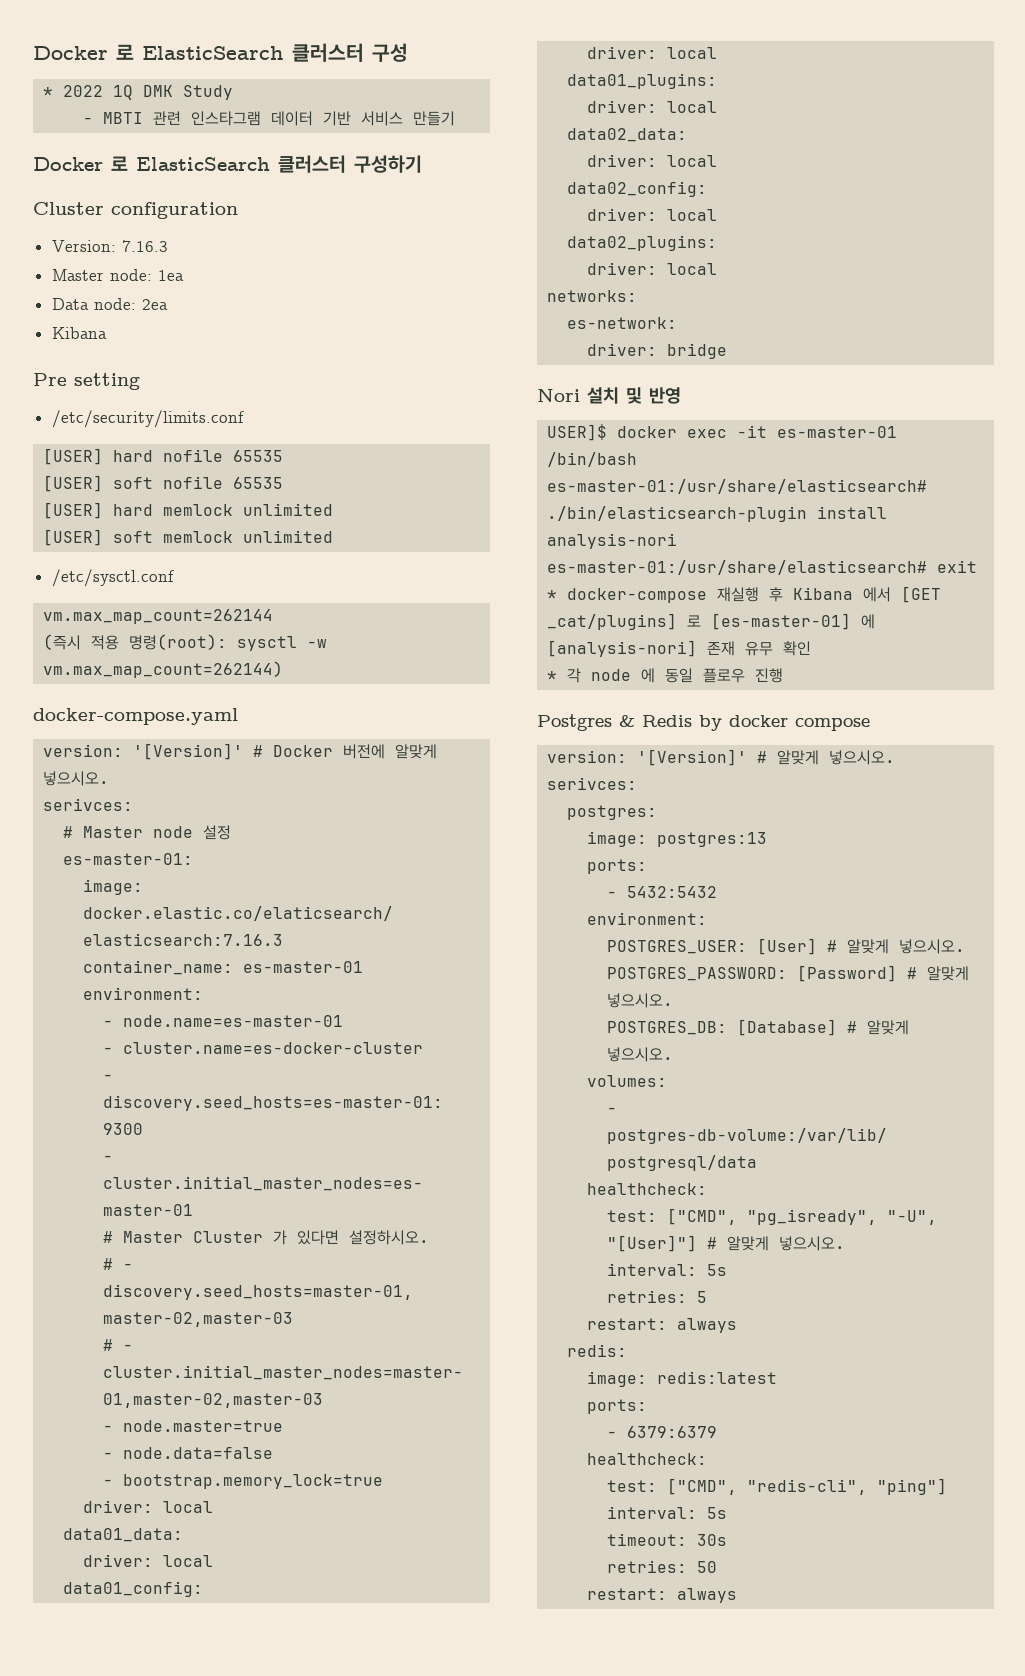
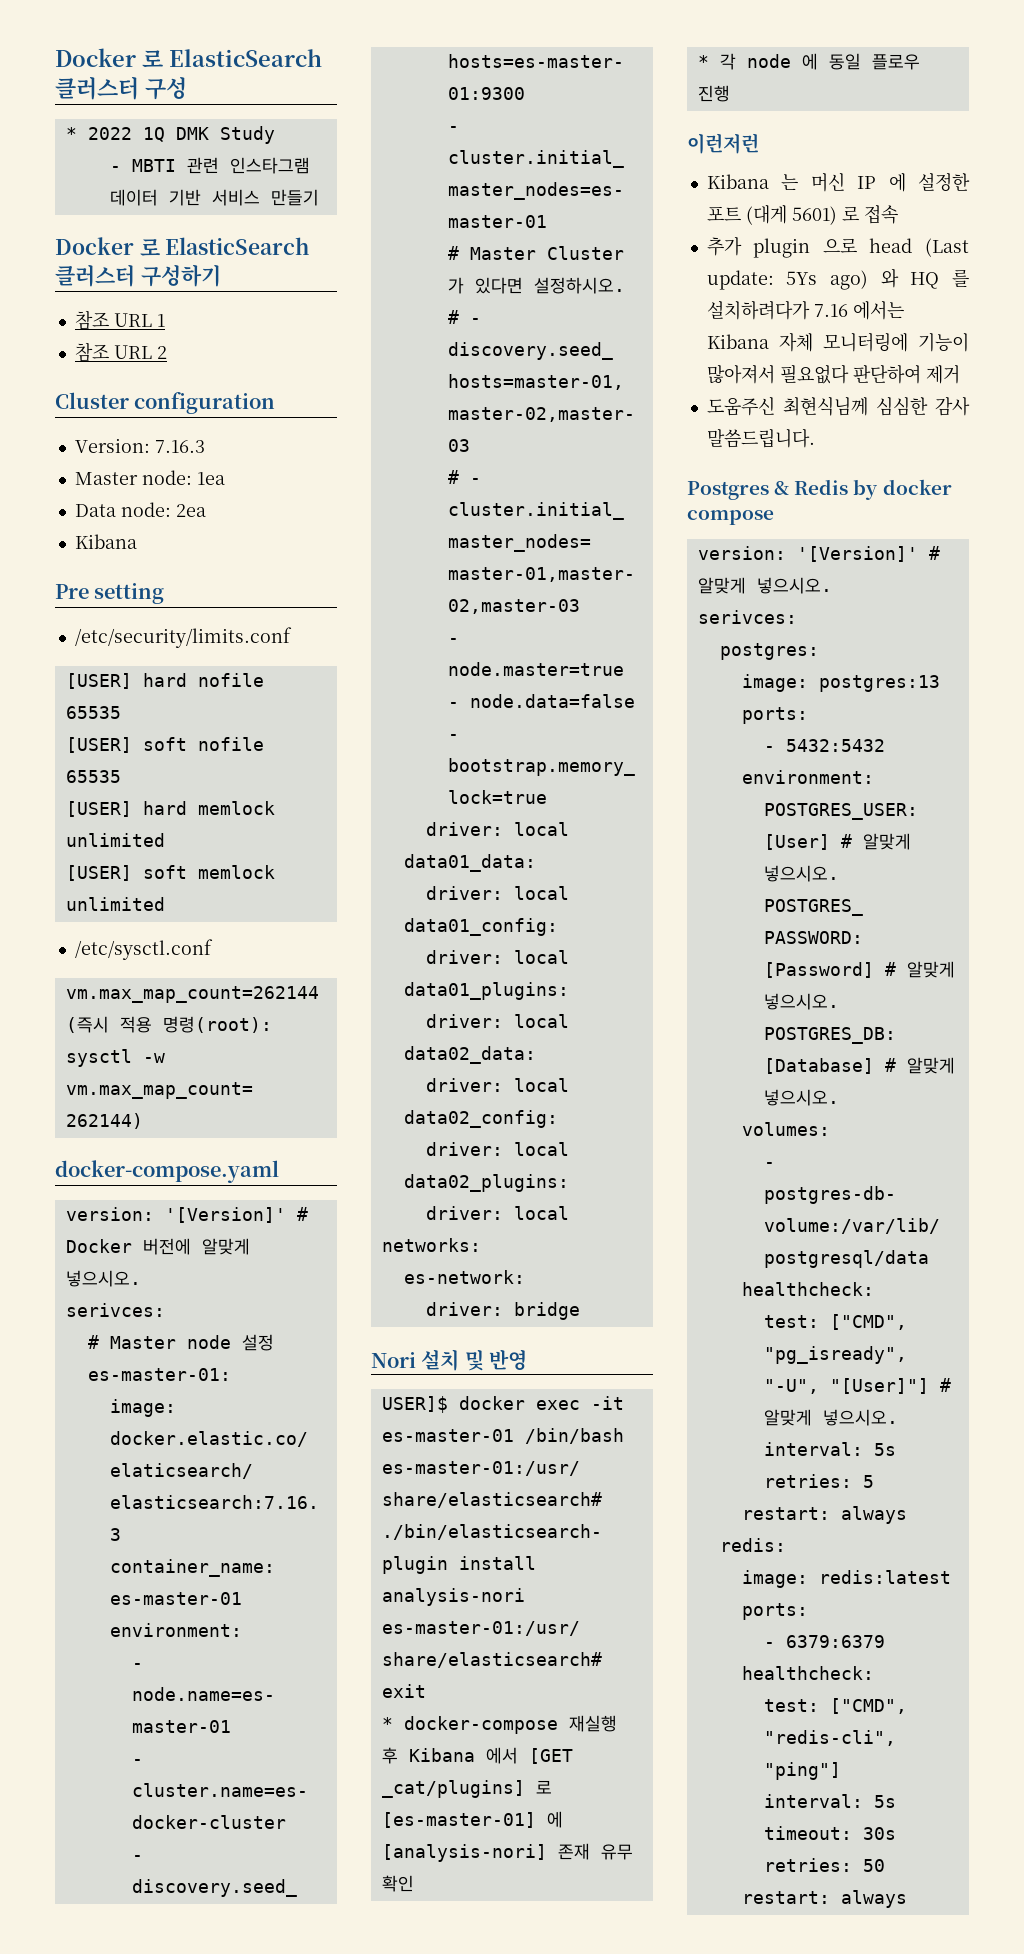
+ 참조 URL 1
+ 참조 URL 2
+ 이런저런
+ Kibana 는 머신 IP 에 설정한 포트 (대게 5601) 로 접속
+ 추가 plugin 으로 head (Last update: 5Ys ago) 와 HQ 를 설치하려다가 7.16 에서는 Kibana 자체 모니터링에 기능이 많아져서 필요없다 판단하여 제거
+ 도움주신 최현식님께 심심한 감사 말씀드립니다.

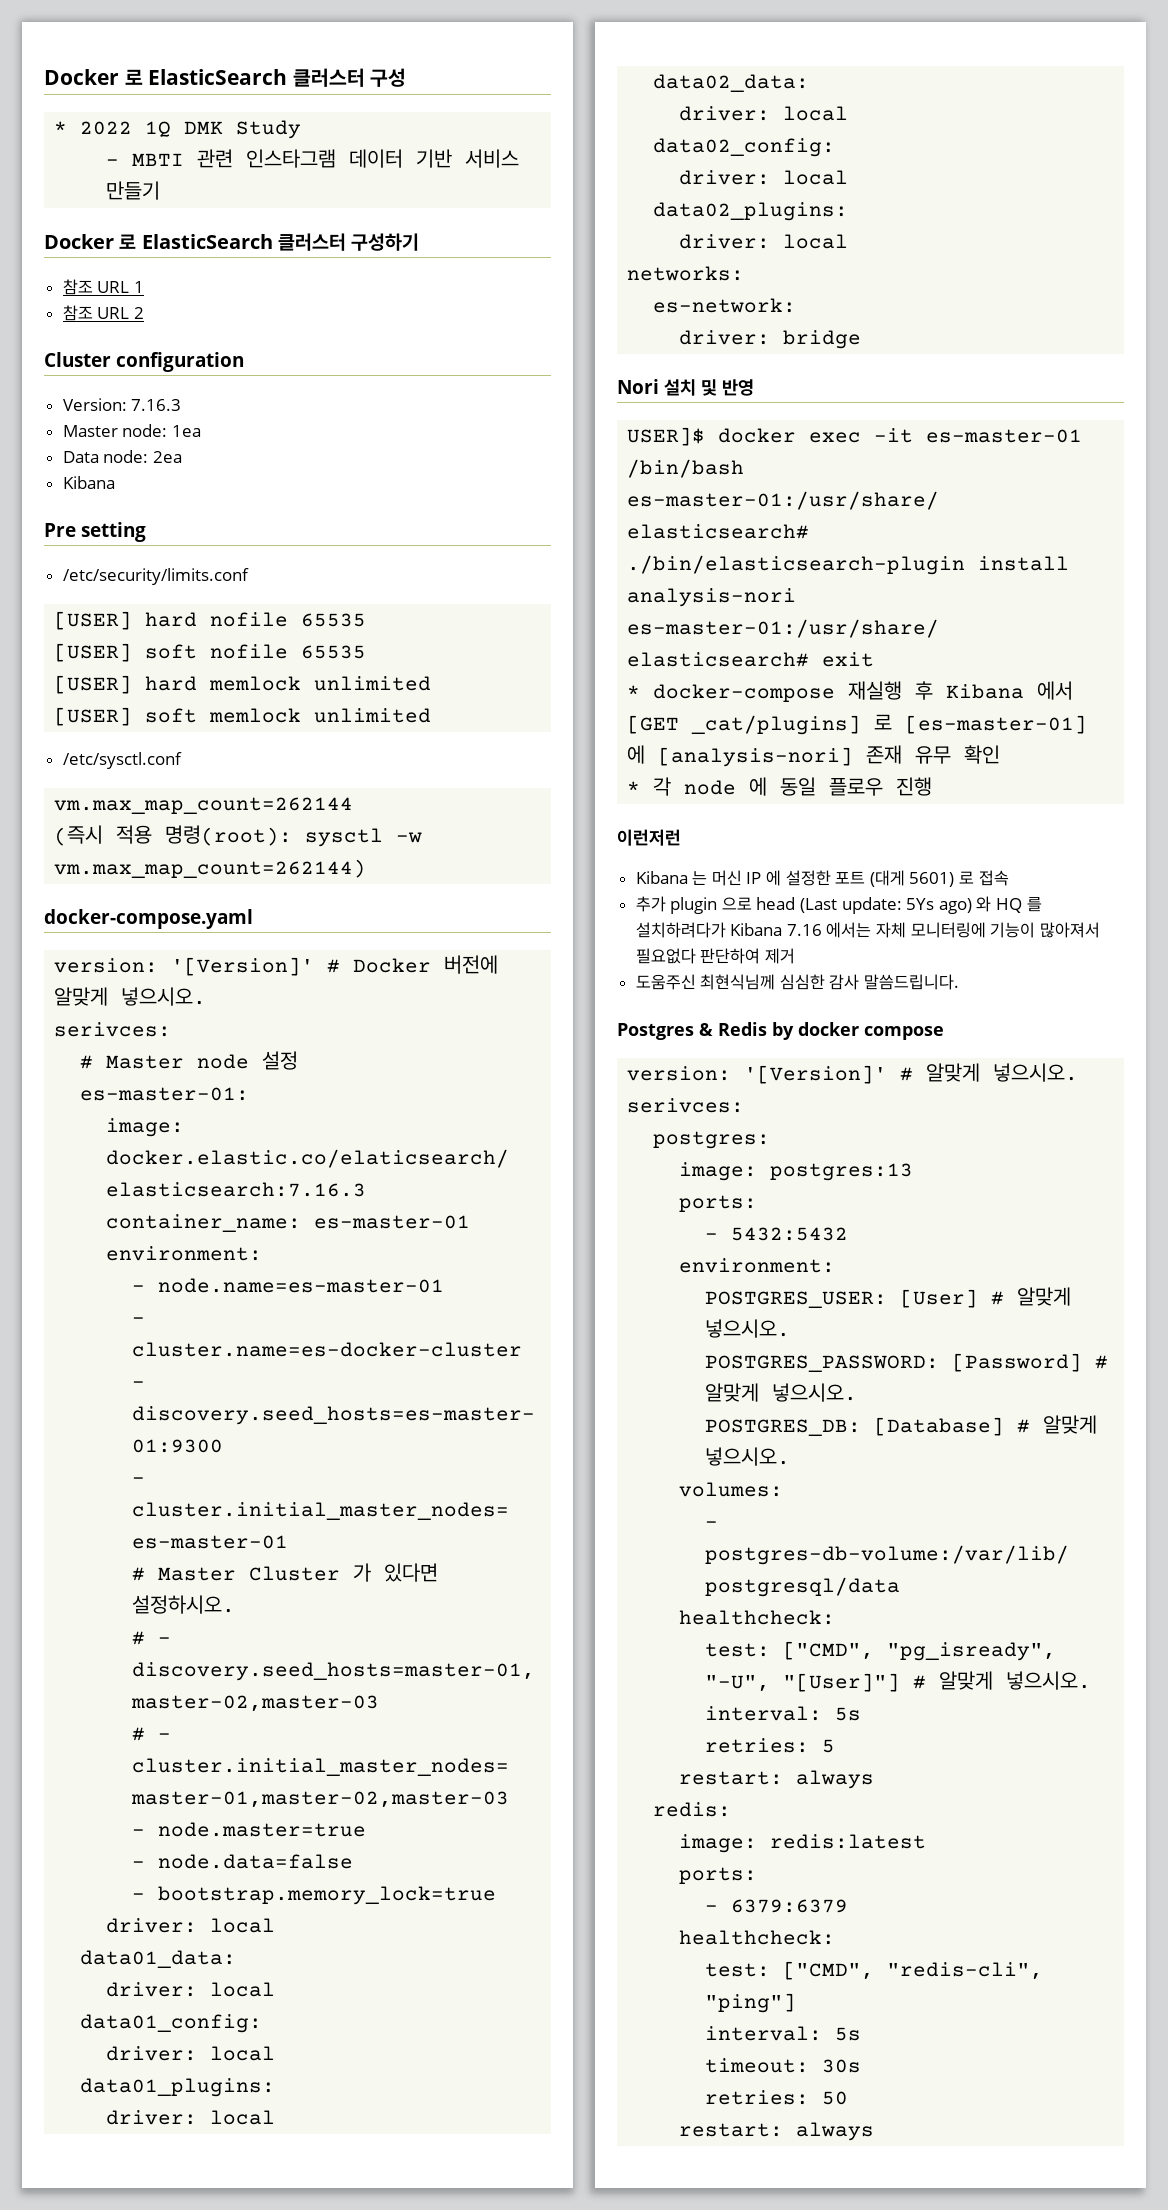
- 추가 plugin 으로 head (Last update: 5Ys ago) 와 HQ 를 설치하려다가 7.16 에서는 Kibana 자체 모니터링에 기능이 많아져서 필요없다 판단하여 제거
+ 추가 plugin 으로 head (Last update: 5Ys ago) 와 HQ 를 설치하려다가 Kibana 7.16 에서는 자체 모니터링에 기능이 많아져서 필요없다 판단하여 제거

